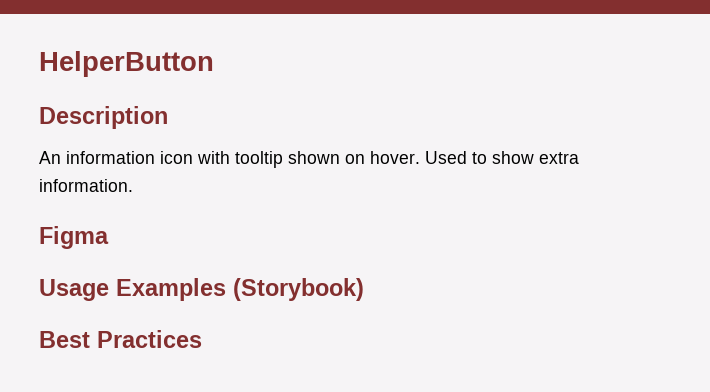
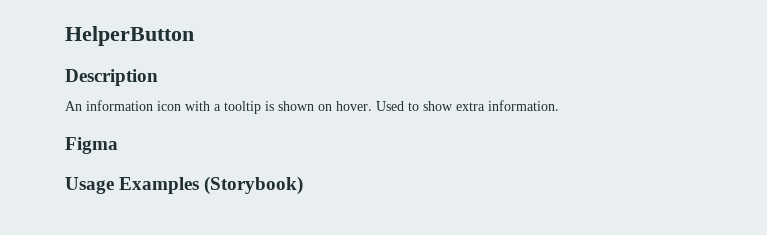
- An information icon with tooltip shown on hover.
+ An information icon with a tooltip is shown on hover.
- Best Practices

